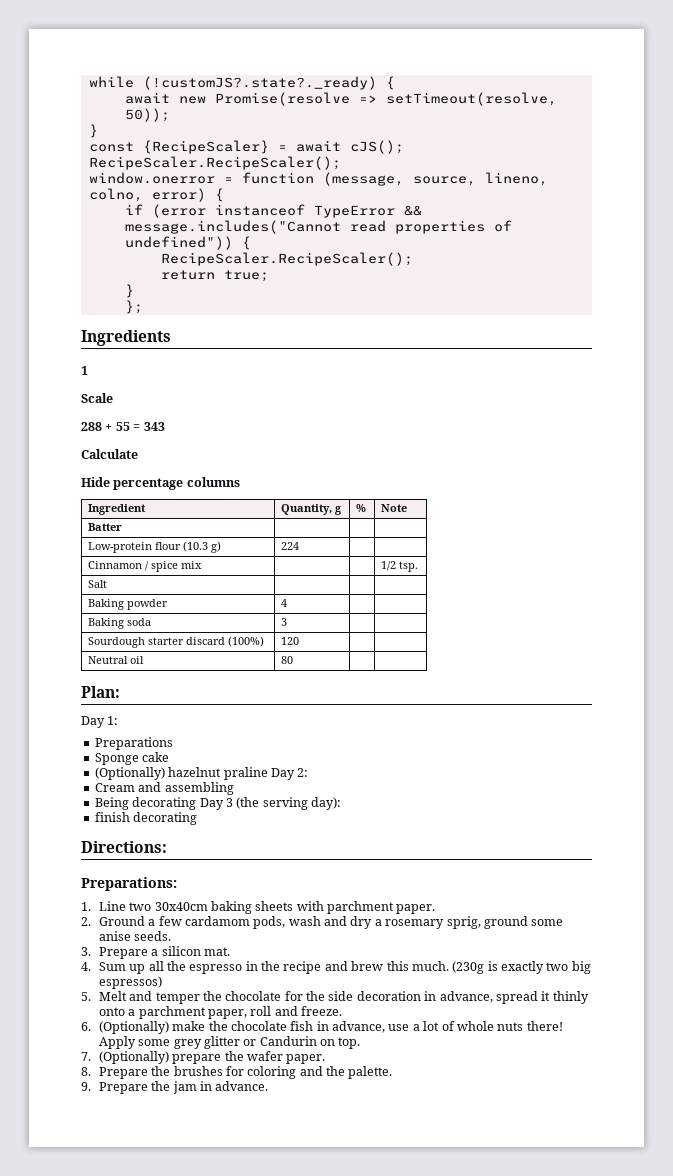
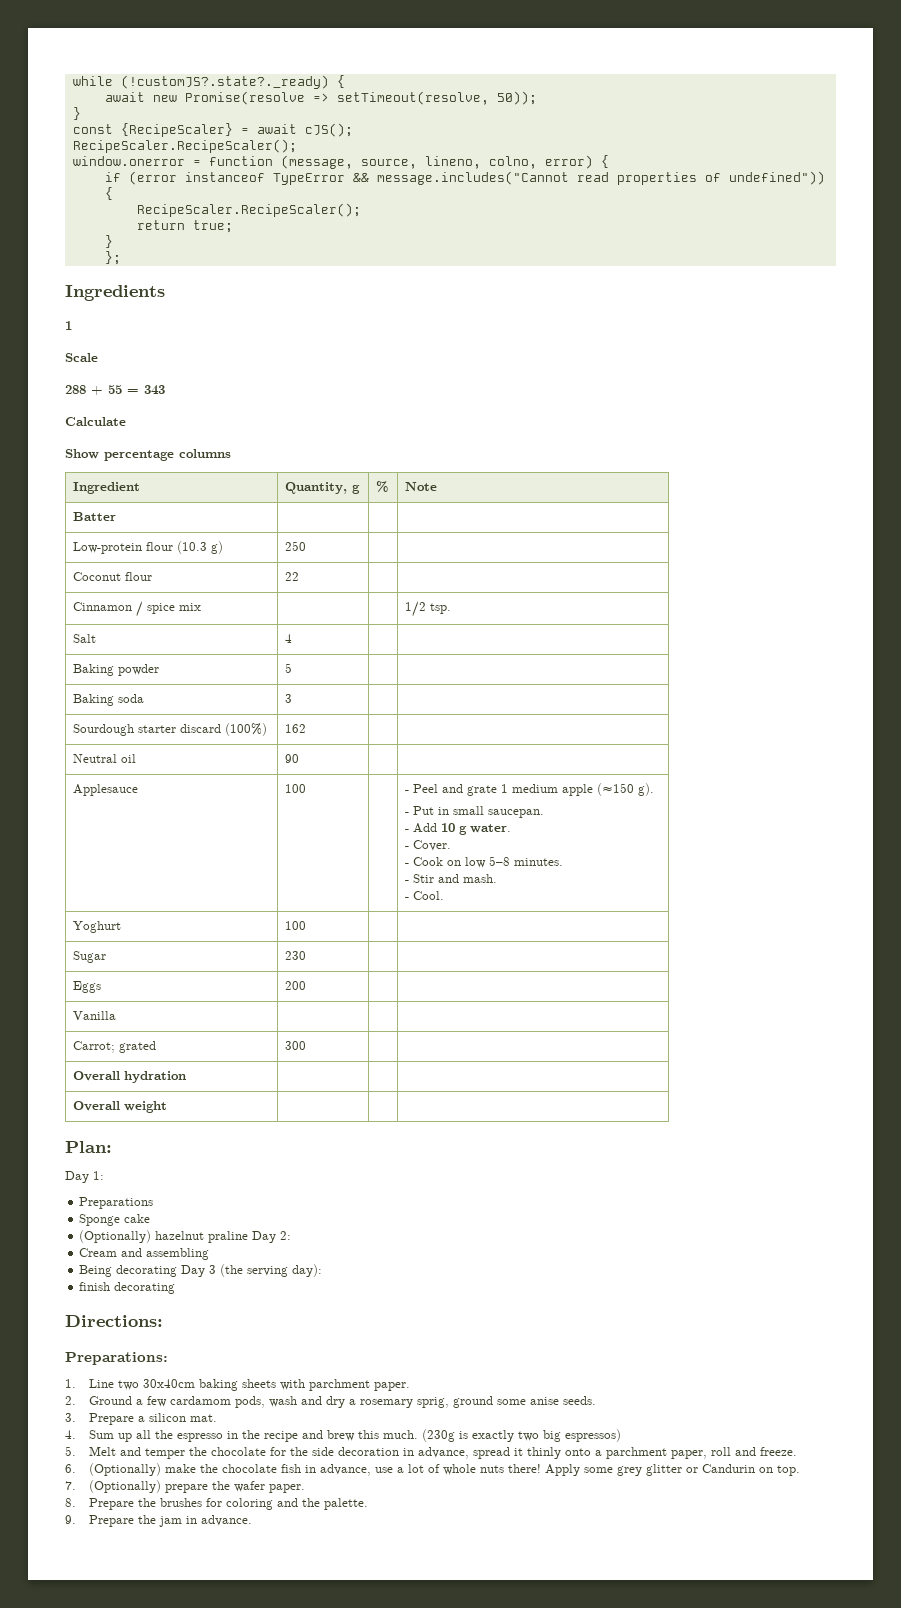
- Hide percentage columns
+ Show percentage columns
- Low-protein flour (10.3 g) | 224 | |
+ Low-protein flour (10.3 g) | 250 | |
+ Coconut flour | 22 | |
- Salt | | |
+ Salt | 4 | |
- Baking powder | 4 | |
+ Baking powder | 5 | |
- Sourdough starter discard (100%) | 120 | |
+ Sourdough starter discard (100%) | 162 | |
- Neutral oil | 80 | |
+ Neutral oil | 90 | |
+ Applesauce | 100 | | - Peel and grate 1 medium apple (≈150 g).
+ - Put in small saucepan.
+ - Add 10 g water.
+ - Cover.
+ - Cook on low 5–8 minutes.
+ - Stir and mash.
+ - Cool.
+ Yoghurt | 100 | |
+ Sugar | 230 | |
+ Eggs | 200 | |
+ Vanilla | | |
+ Carrot; grated | 300 | |
+ Overall hydration | | |
+ Overall weight | | |

